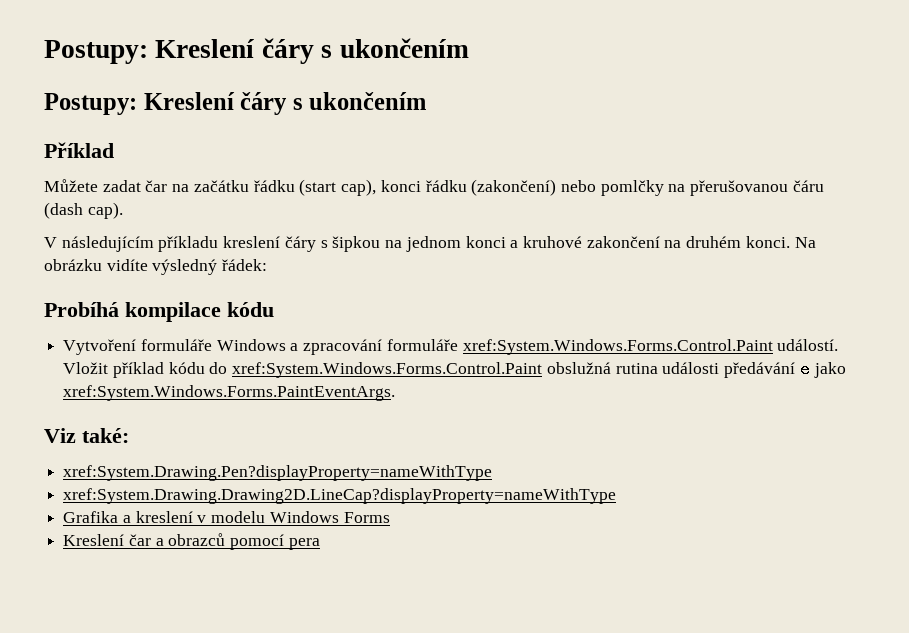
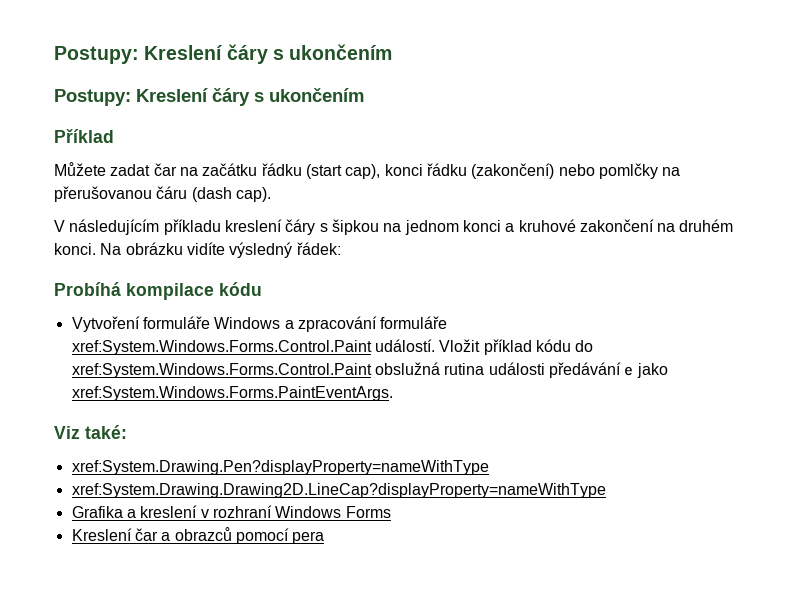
- Grafika a kreslení v modelu Windows Forms
+ Grafika a kreslení v rozhraní Windows Forms

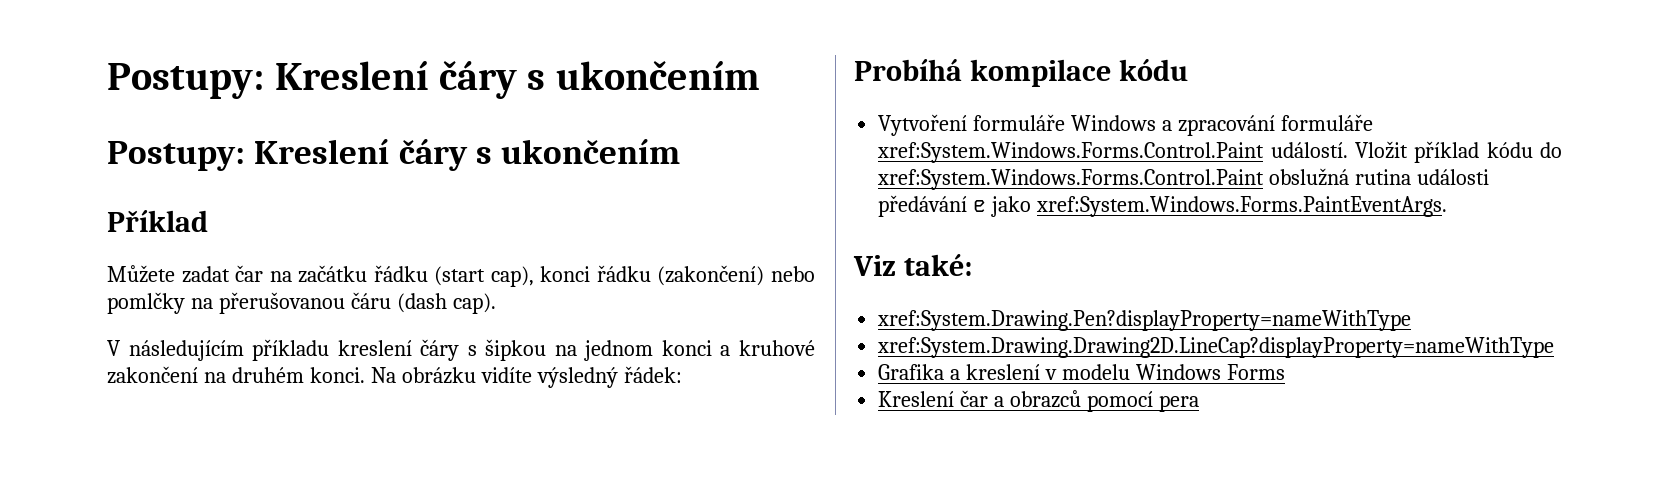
- Grafika a kreslení v rozhraní Windows Forms
+ Grafika a kreslení v modelu Windows Forms

